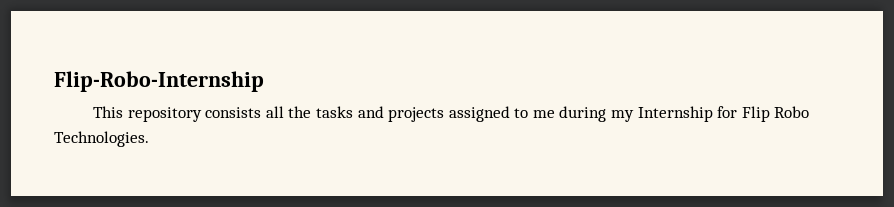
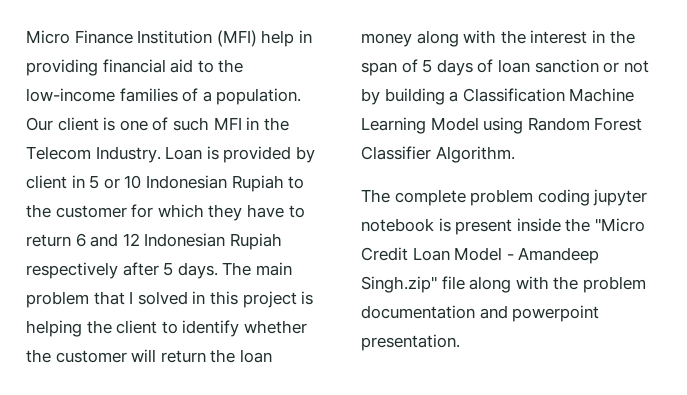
- Flip-Robo-Internship
- This repository consists all the tasks and projects assigned to me during my Internship for Flip Robo Technologies.
+ Micro Finance Institution (MFI) help in providing financial aid to the low-income families of a population. Our client is one of such MFI in the Telecom Industry. Loan is provided by client in 5 or 10 Indonesian Rupiah to the customer for which they have to return 6 and 12 Indonesian Rupiah respectively after 5 days. The main problem that I solved in this project is helping the client to identify whether the customer will return the loan money along with the interest in the span of 5 days of loan sanction or not by building a Classification Machine Learning Model using Random Forest Classifier Algorithm.
+ The complete problem coding jupyter notebook is present inside the "Micro Credit Loan Model - Amandeep Singh.zip" file along with the problem documentation and powerpoint presentation.

